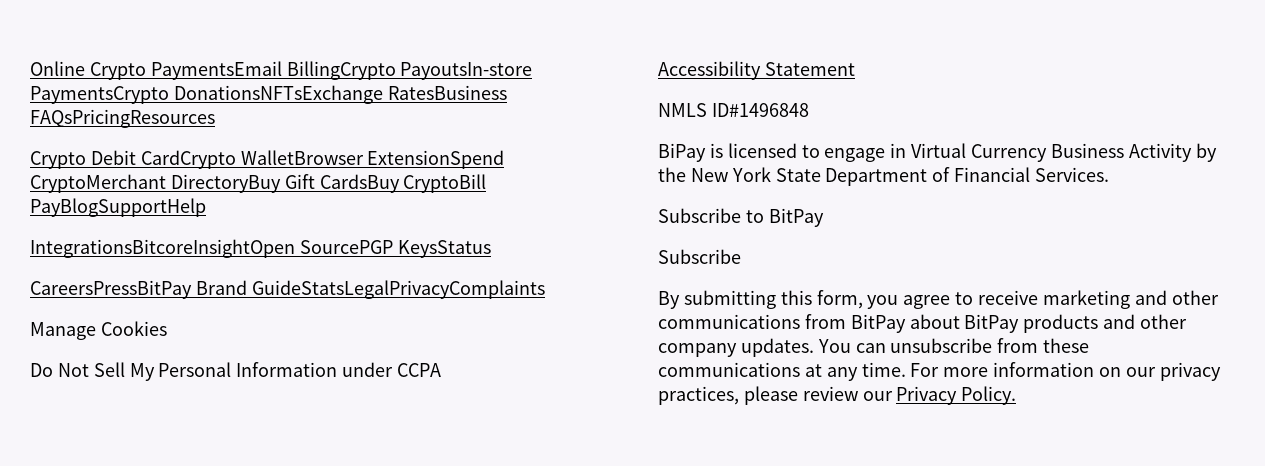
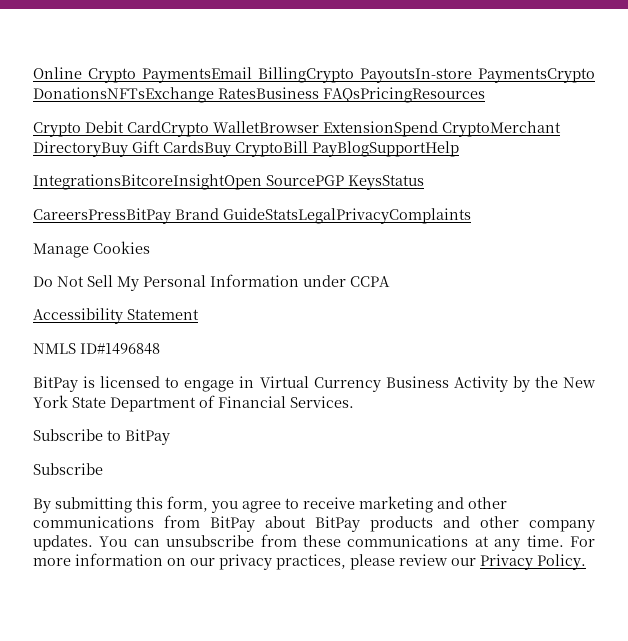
- BiPay is licensed to engage in Virtual Currency Business Activity by the New York State Department of Financial Services.
+ BitPay is licensed to engage in Virtual Currency Business Activity by the New York State Department of Financial Services.

